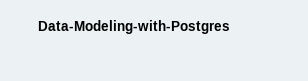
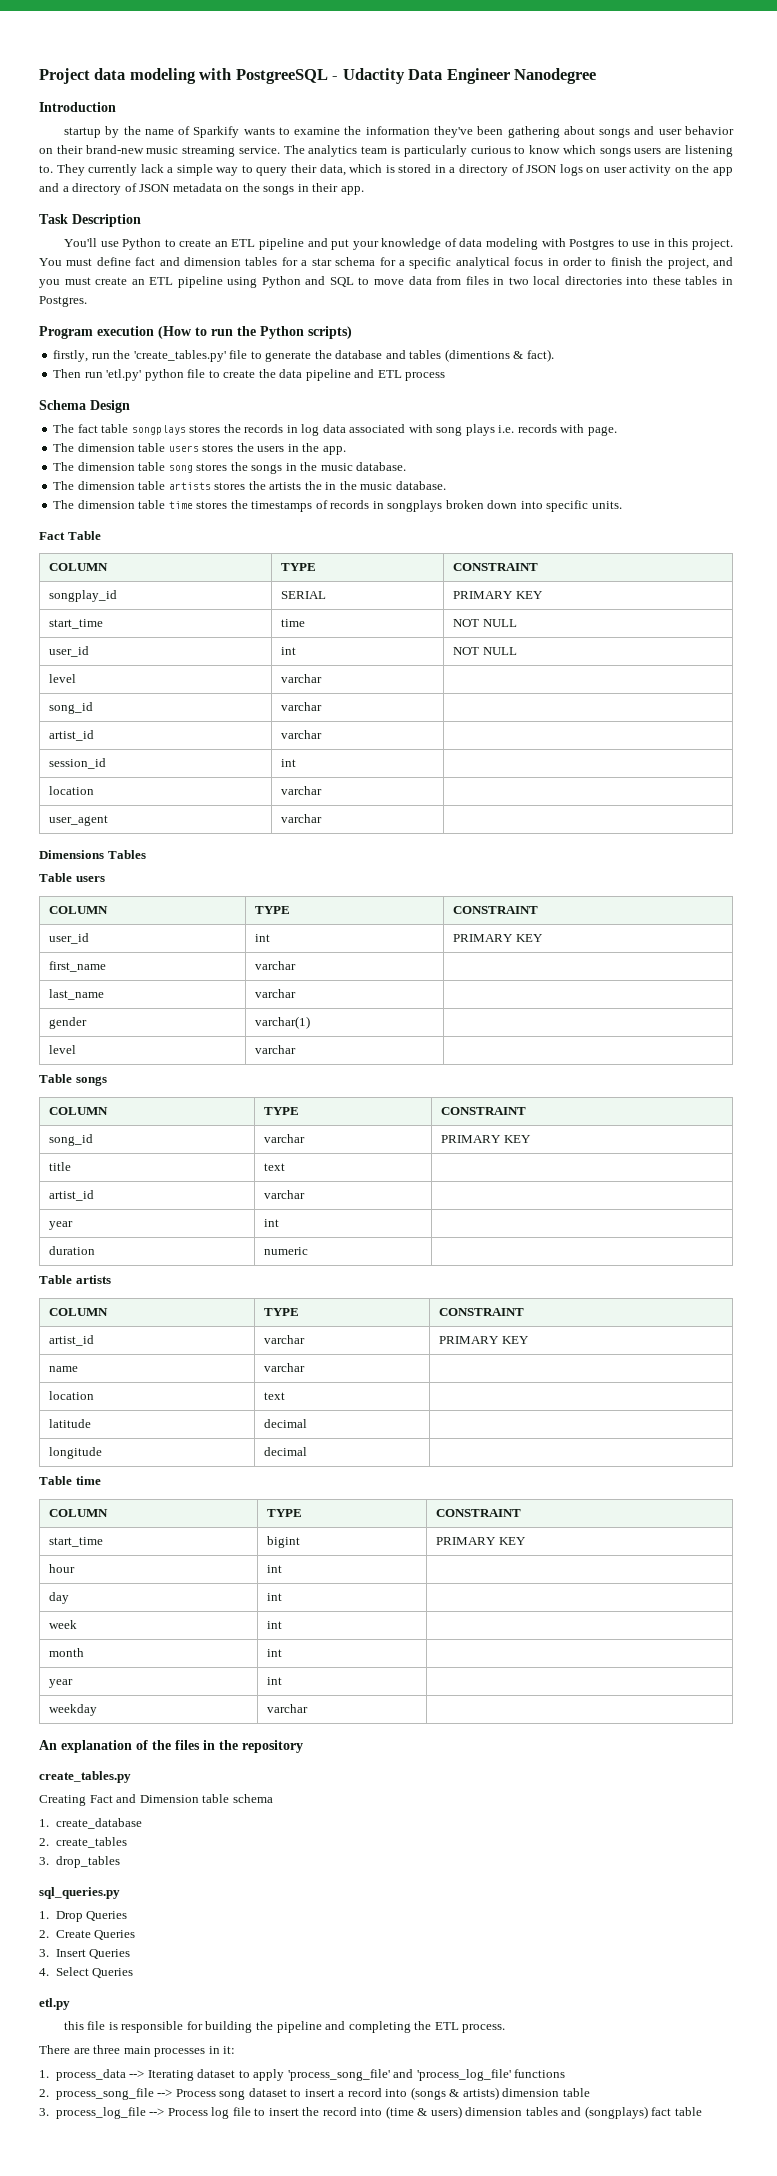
- Data-Modeling-with-Postgres
+ Project data modeling with PostgreeSQL - Udactity Data Engineer Nanodegree
+ Introduction
+ startup by the name of Sparkify wants to examine the information they've been gathering about songs and user behavior on their brand-new music streaming service. The analytics team is particularly curious to know which songs users are listening to. They currently lack a simple way to query their data, which is stored in a directory of JSON logs on user activity on the app and a directory of JSON metadata on the songs in their app.
+ Task Description
+ You'll use Python to create an ETL pipeline and put your knowledge of data modeling with Postgres to use in this project. You must define fact and dimension tables for a star schema for a specific analytical focus in order to finish the project, and you must create an ETL pipeline using Python and SQL to move data from files in two local directories into these tables in Postgres.
+ Program execution (How to run the Python scripts)
+ firstly, run the 'create_tables.py' file to generate the database and tables (dimentions & fact).
+ Then run 'etl.py' python file to create the data pipeline and ETL process
+ Schema Design
+ The fact table songplays stores the records in log data associated with song plays i.e. records with page.
+ The dimension table users stores the users in the app.
+ The dimension table song stores the songs in the music database.
+ The dimension table artists stores the artists the in the music database.
+ The dimension table time stores the timestamps of records in songplays broken down into specific units.
+ Fact Table
+ COLUMN | TYPE | CONSTRAINT
+ songplay_id | SERIAL | PRIMARY KEY
+ start_time | time | NOT NULL
+ user_id | int | NOT NULL
+ level | varchar |
+ song_id | varchar |
+ artist_id | varchar |
+ session_id | int |
+ location | varchar |
+ user_agent | varchar |
+ Dimensions Tables
+ Table users
+ COLUMN | TYPE | CONSTRAINT
+ user_id | int | PRIMARY KEY
+ first_name | varchar |
+ last_name | varchar |
+ gender | varchar(1) |
+ level | varchar |
+ Table songs
+ COLUMN | TYPE | CONSTRAINT
+ song_id | varchar | PRIMARY KEY
+ title | text |
+ artist_id | varchar |
+ year | int |
+ duration | numeric |
+ Table artists
+ COLUMN | TYPE | CONSTRAINT
+ artist_id | varchar | PRIMARY KEY
+ name | varchar |
+ location | text |
+ latitude | decimal |
+ longitude | decimal |
+ Table time
+ COLUMN | TYPE | CONSTRAINT
+ start_time | bigint | PRIMARY KEY
+ hour | int |
+ day | int |
+ week | int |
+ month | int |
+ year | int |
+ weekday | varchar |
+ An explanation of the files in the repository
+ create_tables.py
+ Creating Fact and Dimension table schema
+ 1. create_database
+ 2. create_tables
+ 3. drop_tables
+ sql_queries.py
+ 1. Drop Queries
+ 2. Create Queries
+ 3. Insert Queries
+ 4. Select Queries
+ etl.py
+ this file is responsible for building the pipeline and completing the ETL process.
+ There are three main processes in it:
+ 1. process_data --> Iterating dataset to apply 'process_song_file' and 'process_log_file' functions
+ 2. process_song_file --> Process song dataset to insert a record into (songs & artists) dimension table
+ 3. process_log_file --> Process log file to insert the record into (time & users) dimension tables and (songplays) fact table

